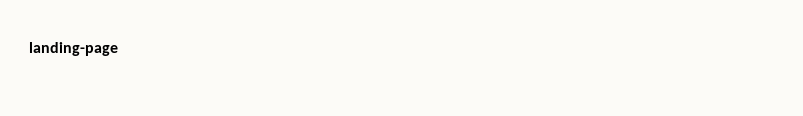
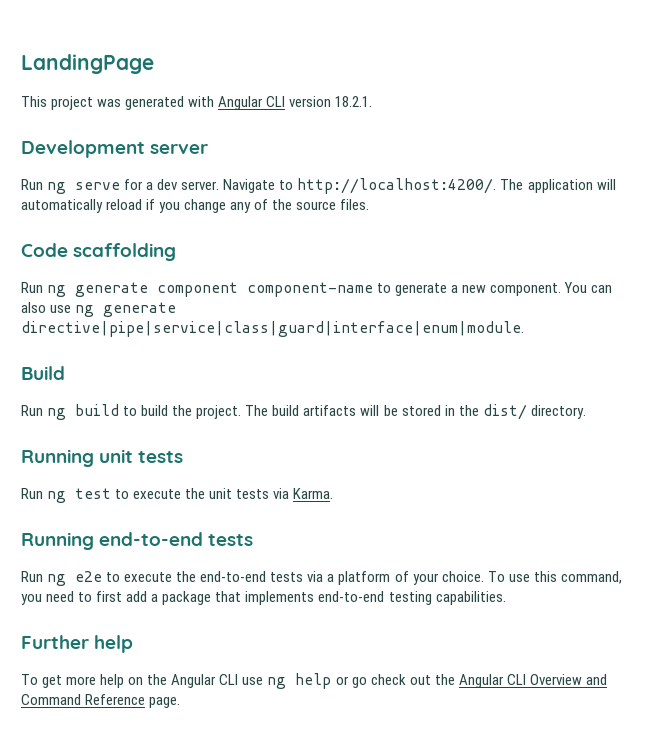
- landing-page
+ LandingPage
+ This project was generated with Angular CLI version 18.2.1.
+ Development server
+ Run ng serve for a dev server. Navigate to http://localhost:4200/. The application will automatically reload if you change any of the source files.
+ Code scaffolding
+ Run ng generate component component-name to generate a new component. You can also use ng generate directive|pipe|service|class|guard|interface|enum|module.
+ Build
+ Run ng build to build the project. The build artifacts will be stored in the dist/ directory.
+ Running unit tests
+ Run ng test to execute the unit tests via Karma.
+ Running end-to-end tests
+ Run ng e2e to execute the end-to-end tests via a platform of your choice. To use this command, you need to first add a package that implements end-to-end testing capabilities.
+ Further help
+ To get more help on the Angular CLI use ng help or go check out the Angular CLI Overview and Command Reference page.

